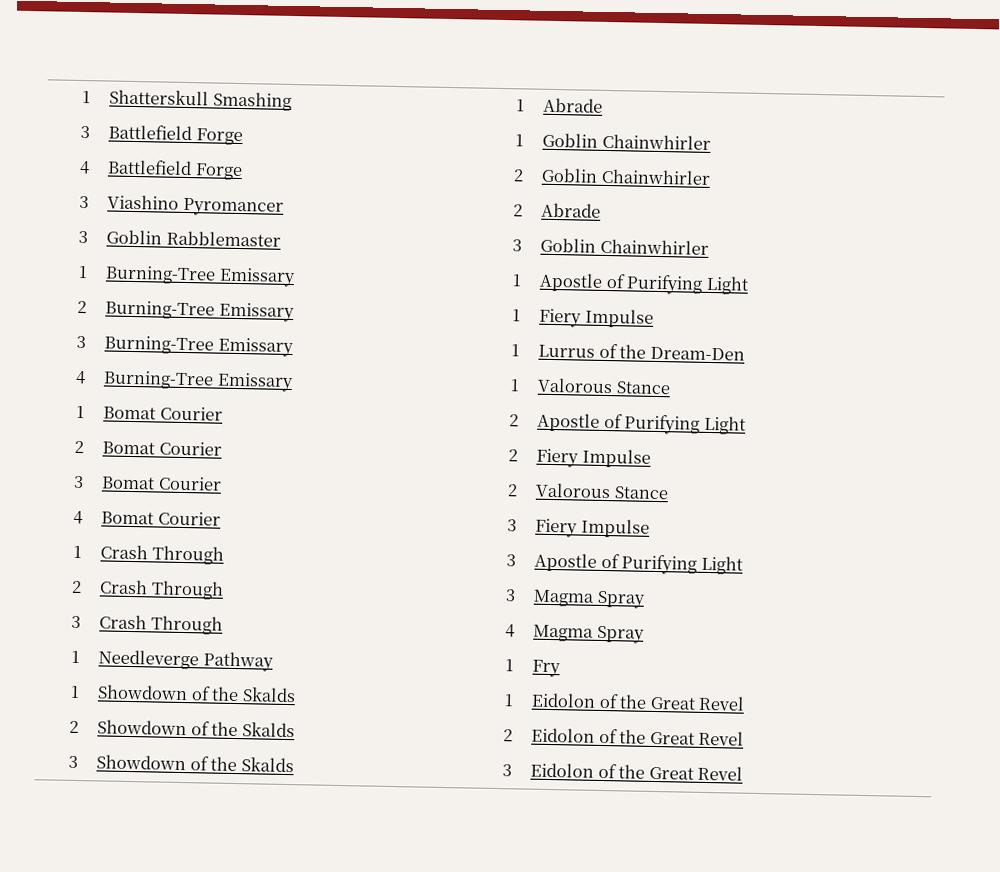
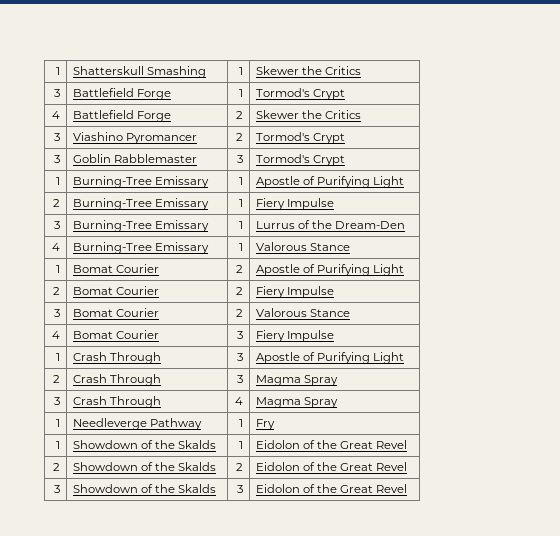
- 1 | Shatterskull Smashing | 1 | Abrade
+ 1 | Shatterskull Smashing | 1 | Skewer the Critics
- 3 | Battlefield Forge | 1 | Goblin Chainwhirler
+ 3 | Battlefield Forge | 1 | Tormod's Crypt
- 4 | Battlefield Forge | 2 | Goblin Chainwhirler
+ 4 | Battlefield Forge | 2 | Skewer the Critics
- 3 | Viashino Pyromancer | 2 | Abrade
+ 3 | Viashino Pyromancer | 2 | Tormod's Crypt
- 3 | Goblin Rabblemaster | 3 | Goblin Chainwhirler
+ 3 | Goblin Rabblemaster | 3 | Tormod's Crypt

